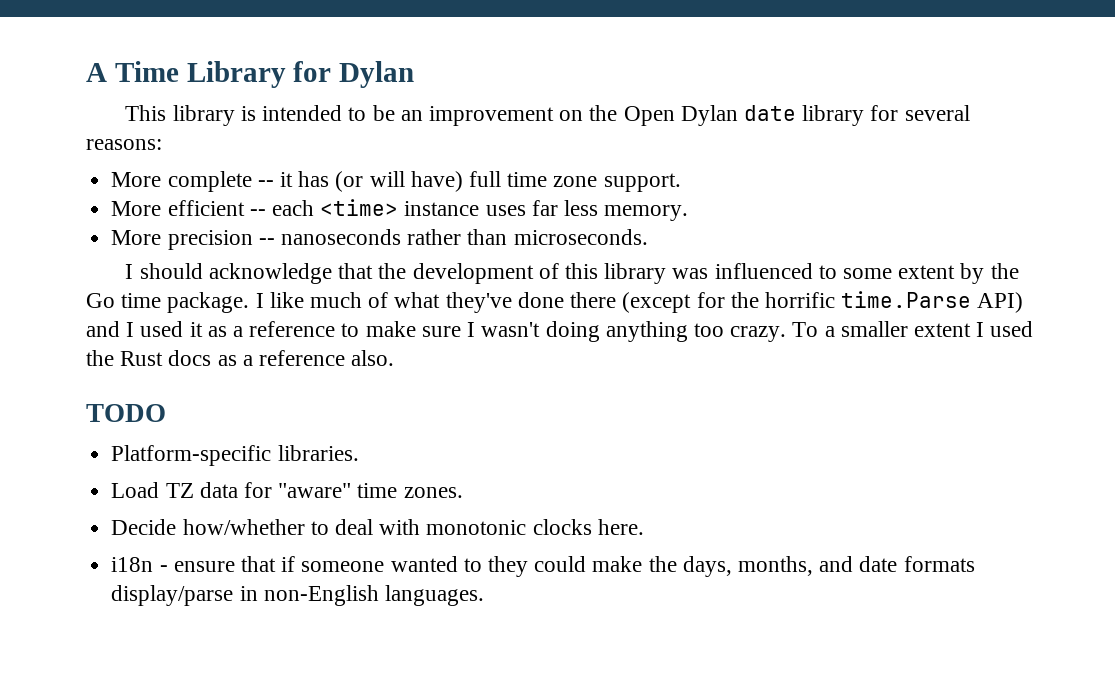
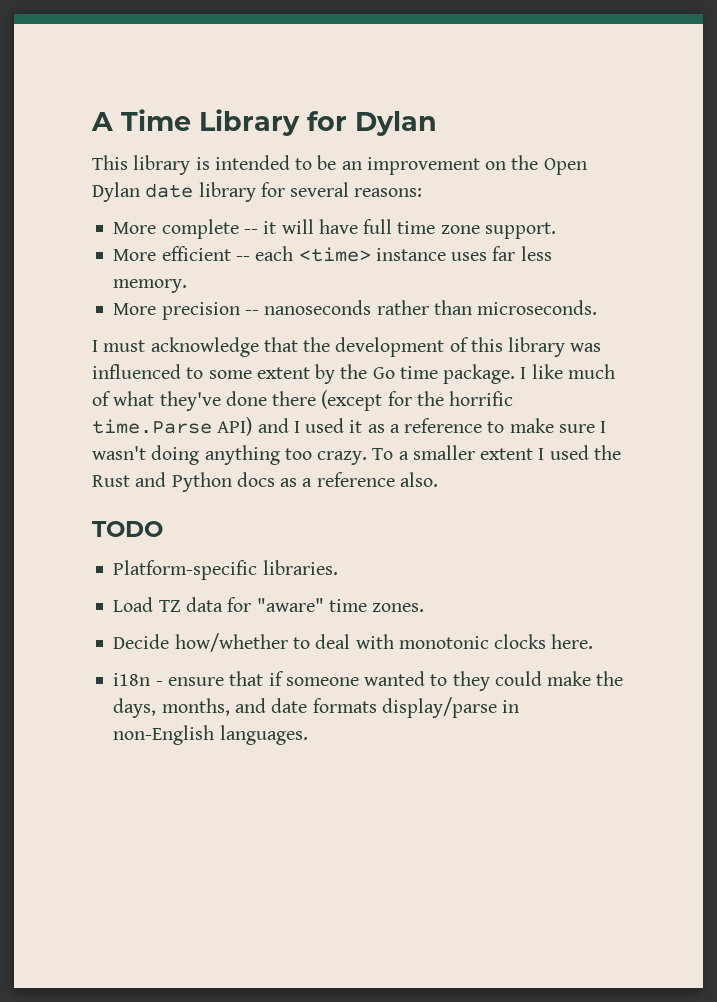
- More complete -- it has (or will have) full time zone support.
+ More complete -- it will have full time zone support.
- I should acknowledge that the development of this library was influenced to some extent by the Go time package.
+ I must acknowledge that the development of this library was influenced to some extent by the Go time package.
- To a smaller extent I used the Rust docs as a reference also.
+ To a smaller extent I used the Rust and Python docs as a reference also.

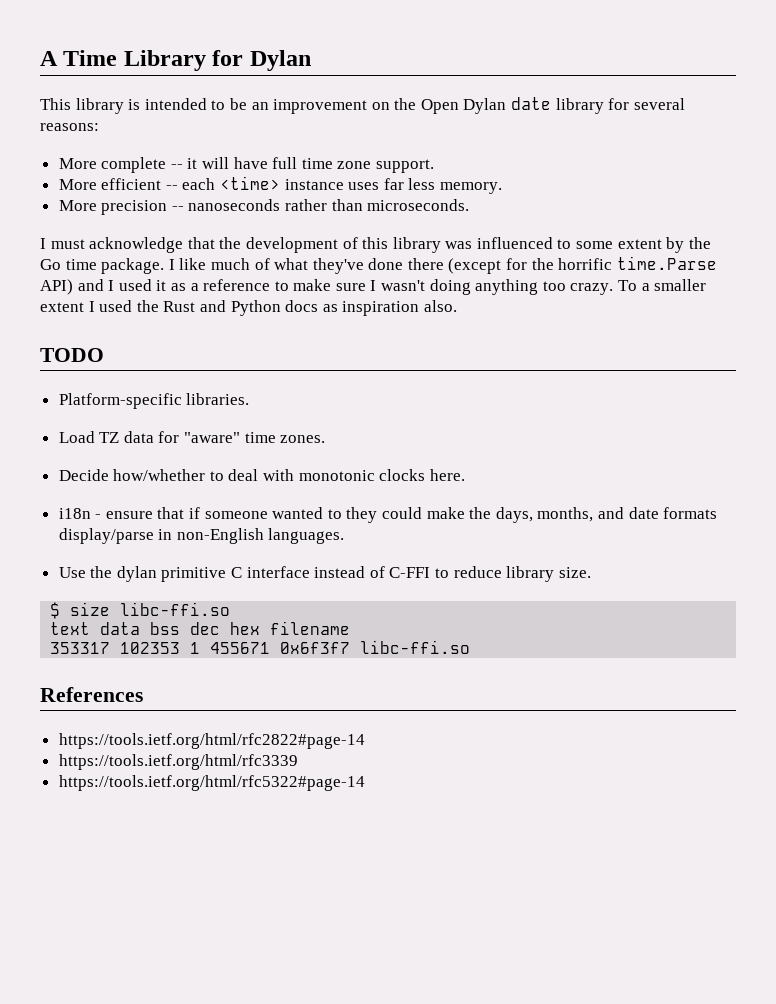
- To a smaller extent I used the Rust and Python docs as a reference also.
+ To a smaller extent I used the Rust and Python docs as inspiration also.
+ Use the dylan primitive C interface instead of C-FFI to reduce library size.
+ $ size libc-ffi.so
+ text data bss dec hex filename
+ 353317 102353 1 455671 0x6f3f7 libc-ffi.so
+ References
+ https://tools.ietf.org/html/rfc2822#page-14
+ https://tools.ietf.org/html/rfc3339
+ https://tools.ietf.org/html/rfc5322#page-14

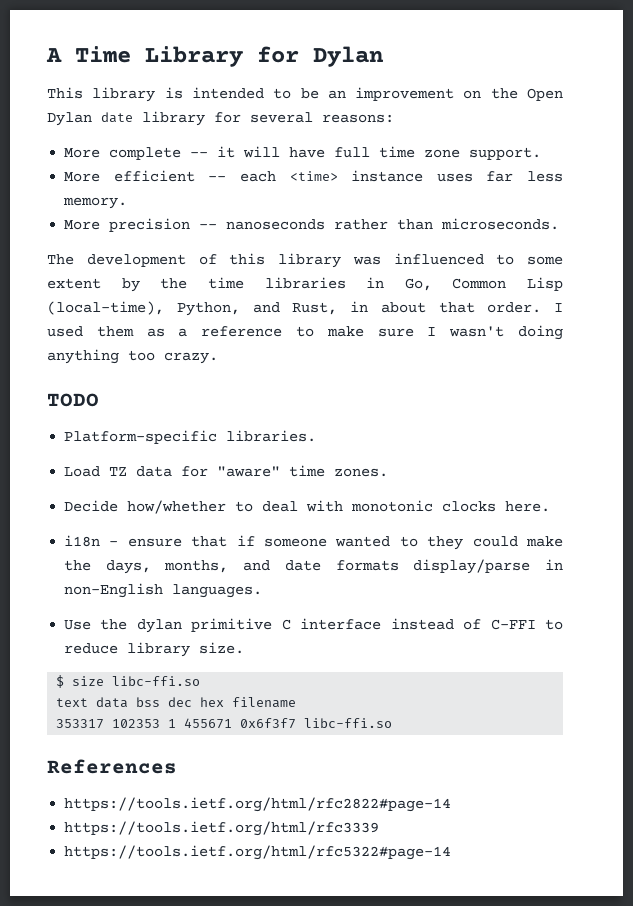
- I must acknowledge that the development of this library was influenced to some extent by the Go time package. I like much of what they've done there (except for the horrific time.Parse API) and I used it as a reference to make sure I wasn't doing anything too crazy. To a smaller extent I used the Rust and Python docs as inspiration also.
+ The development of this library was influenced to some extent by the time libraries in Go, Common Lisp (local-time), Python, and Rust, in about that order. I used them as a reference to make sure I wasn't doing anything too crazy.

